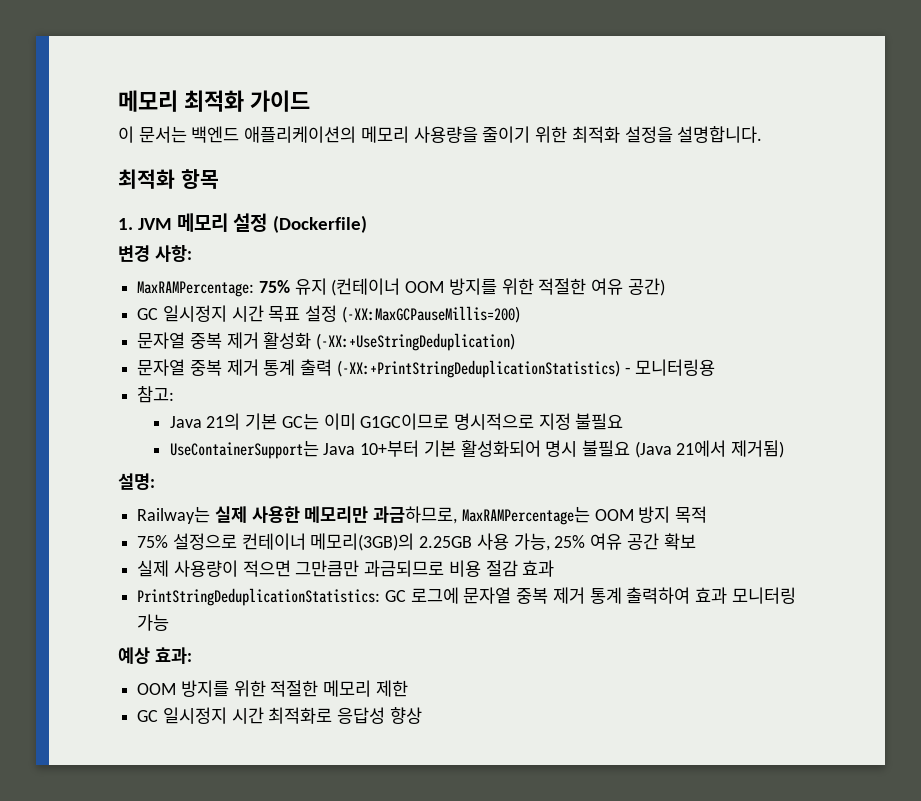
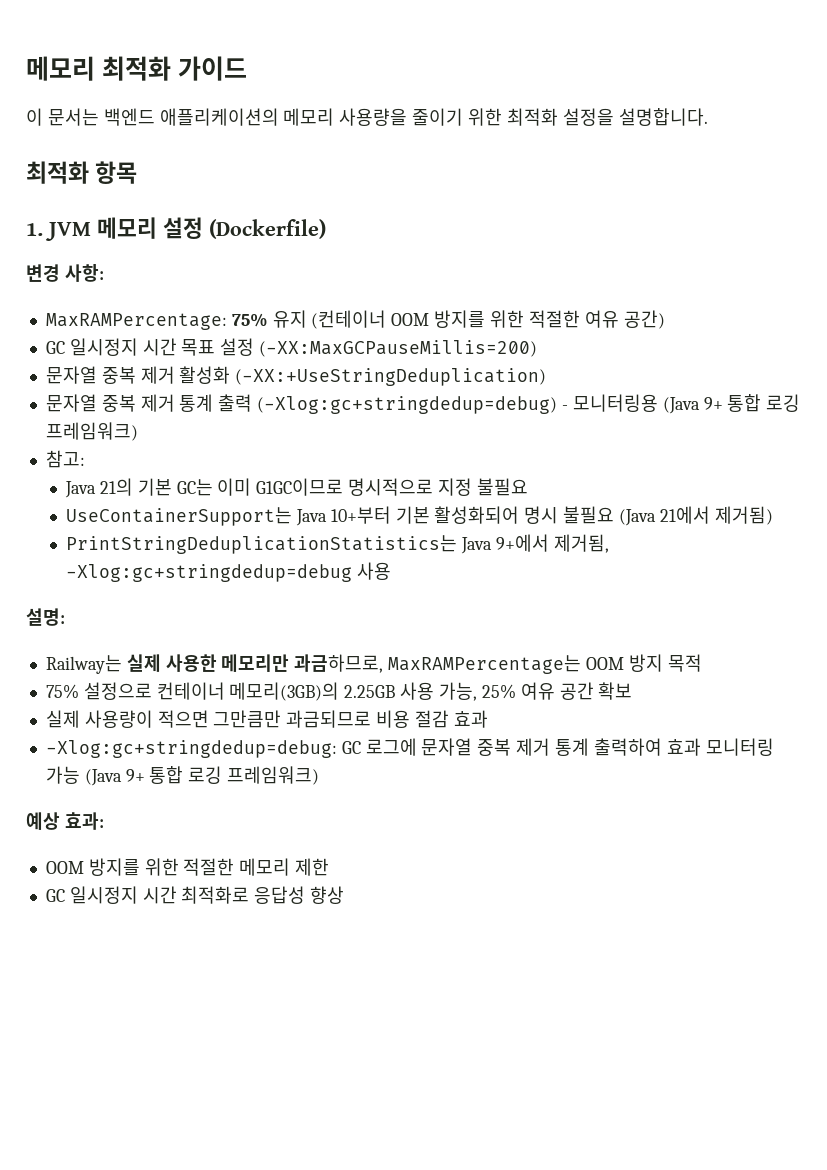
- 문자열 중복 제거 통계 출력 (-XX:+PrintStringDeduplicationStatistics) - 모니터링용
+ 문자열 중복 제거 통계 출력 (-Xlog:gc+stringdedup=debug) - 모니터링용 (Java 9+ 통합 로깅 프레임워크)
+ PrintStringDeduplicationStatistics는 Java 9+에서 제거됨, -Xlog:gc+stringdedup=debug 사용
- PrintStringDeduplicationStatistics: GC 로그에 문자열 중복 제거 통계 출력하여 효과 모니터링 가능
+ -Xlog:gc+stringdedup=debug: GC 로그에 문자열 중복 제거 통계 출력하여 효과 모니터링 가능 (Java 9+ 통합 로깅 프레임워크)

